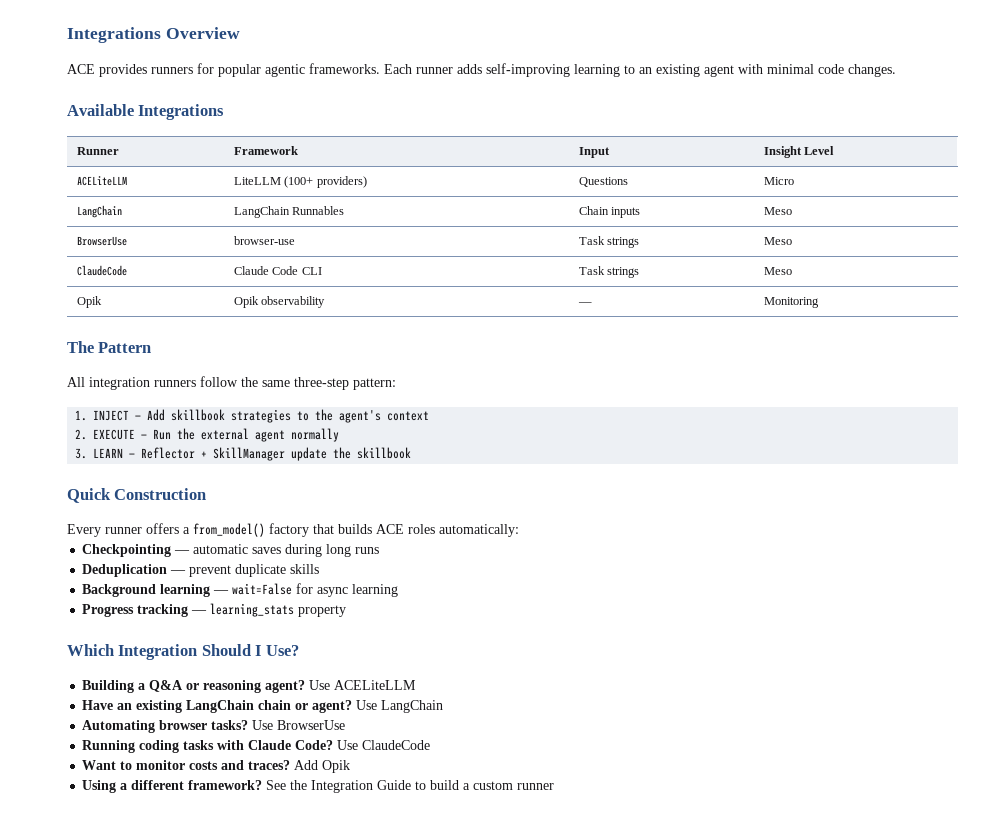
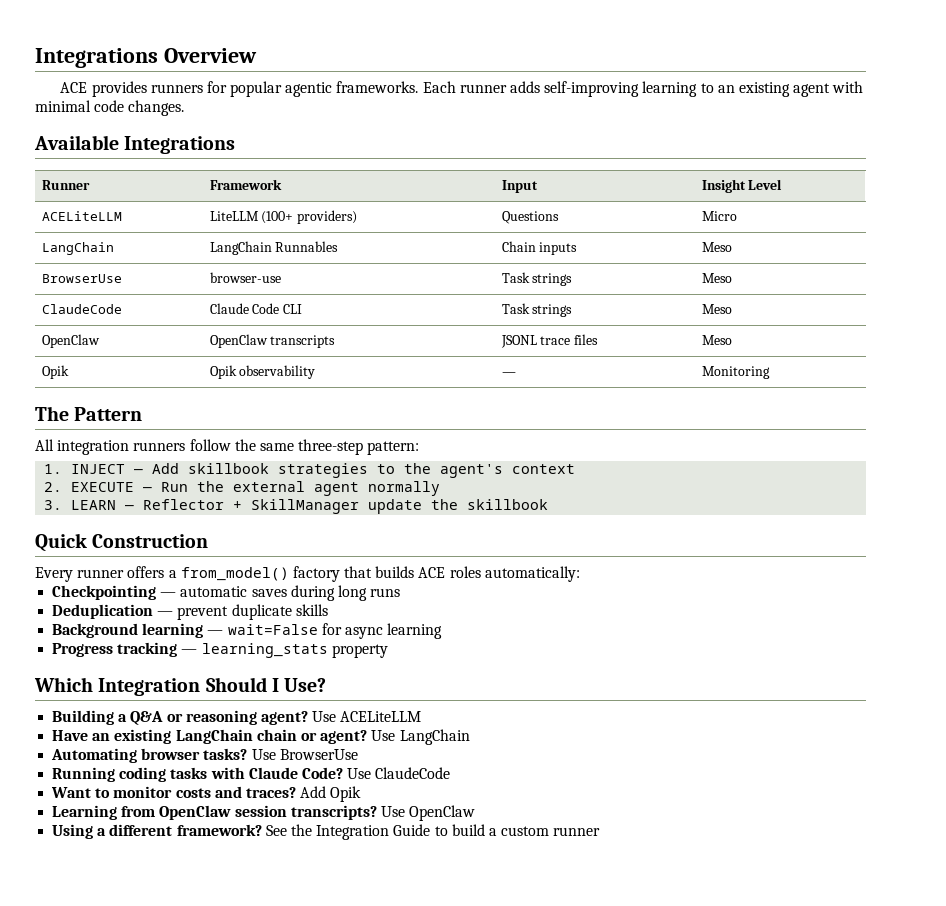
+ OpenClaw | OpenClaw transcripts | JSONL trace files | Meso
+ Learning from OpenClaw session transcripts? Use OpenClaw

